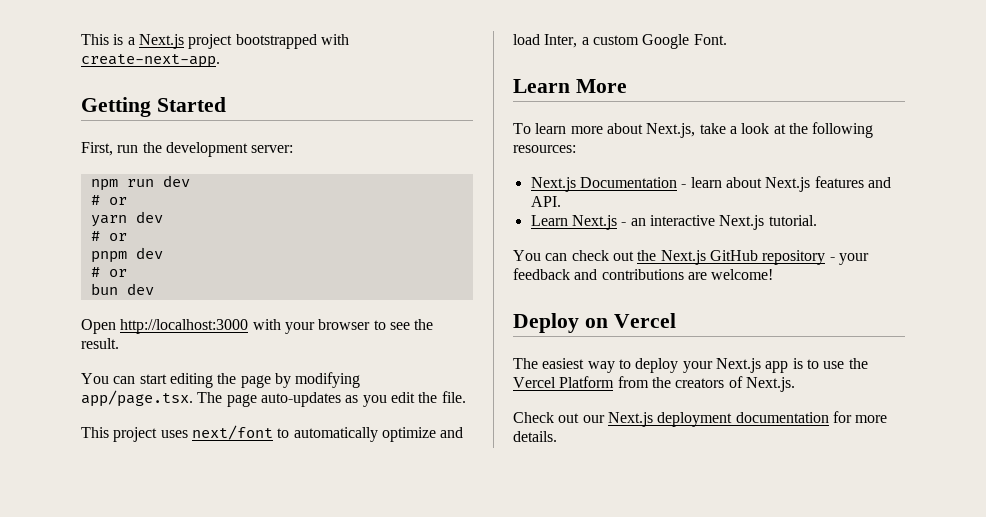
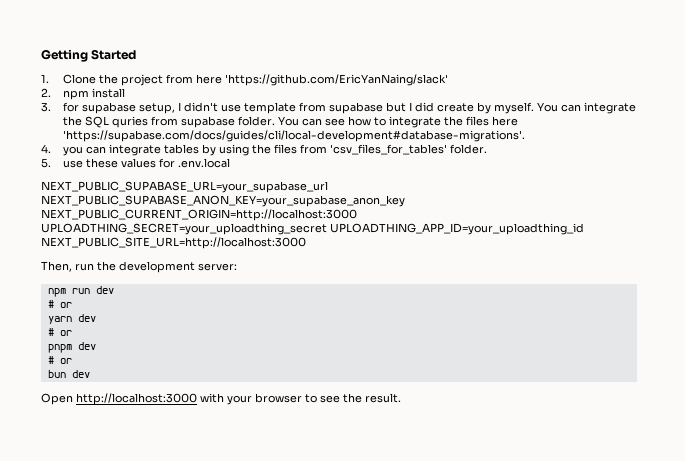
- This is a Next.js project bootstrapped with create-next-app.
  Getting Started
- First, run the development server:
+ 1. Clone the project from here 'https://github.com/EricYanNaing/slack'
+ 2. npm install
+ 3. for supabase setup, I didn't use template from supabase but I did create by myself. You can integrate the SQL quries from supabase folder. You can see how to integrate the files here 'https://supabase.com/docs/guides/cli/local-development#database-migrations'.
+ 4. you can integrate tables by using the files from 'csv_files_for_tables' folder.
+ 5. use these values for .env.local
+ NEXT_PUBLIC_SUPABASE_URL=your_supabase_url NEXT_PUBLIC_SUPABASE_ANON_KEY=your_supabase_anon_key NEXT_PUBLIC_CURRENT_ORIGIN=http://localhost:3000 UPLOADTHING_SECRET=your_uploadthing_secret UPLOADTHING_APP_ID=your_uploadthing_id NEXT_PUBLIC_SITE_URL=http://localhost:3000
+ Then, run the development server:
- You can start editing the page by modifying app/page.tsx. The page auto-updates as you edit the file.
- This project uses next/font to automatically optimize and load Inter, a custom Google Font.
- Learn More
- To learn more about Next.js, take a look at the following resources:
- Next.js Documentation - learn about Next.js features and API.
- Learn Next.js - an interactive Next.js tutorial.
- You can check out the Next.js GitHub repository - your feedback and contributions are welcome!
- Deploy on Vercel
- The easiest way to deploy your Next.js app is to use the Vercel Platform from the creators of Next.js.
- Check out our Next.js deployment documentation for more details.

